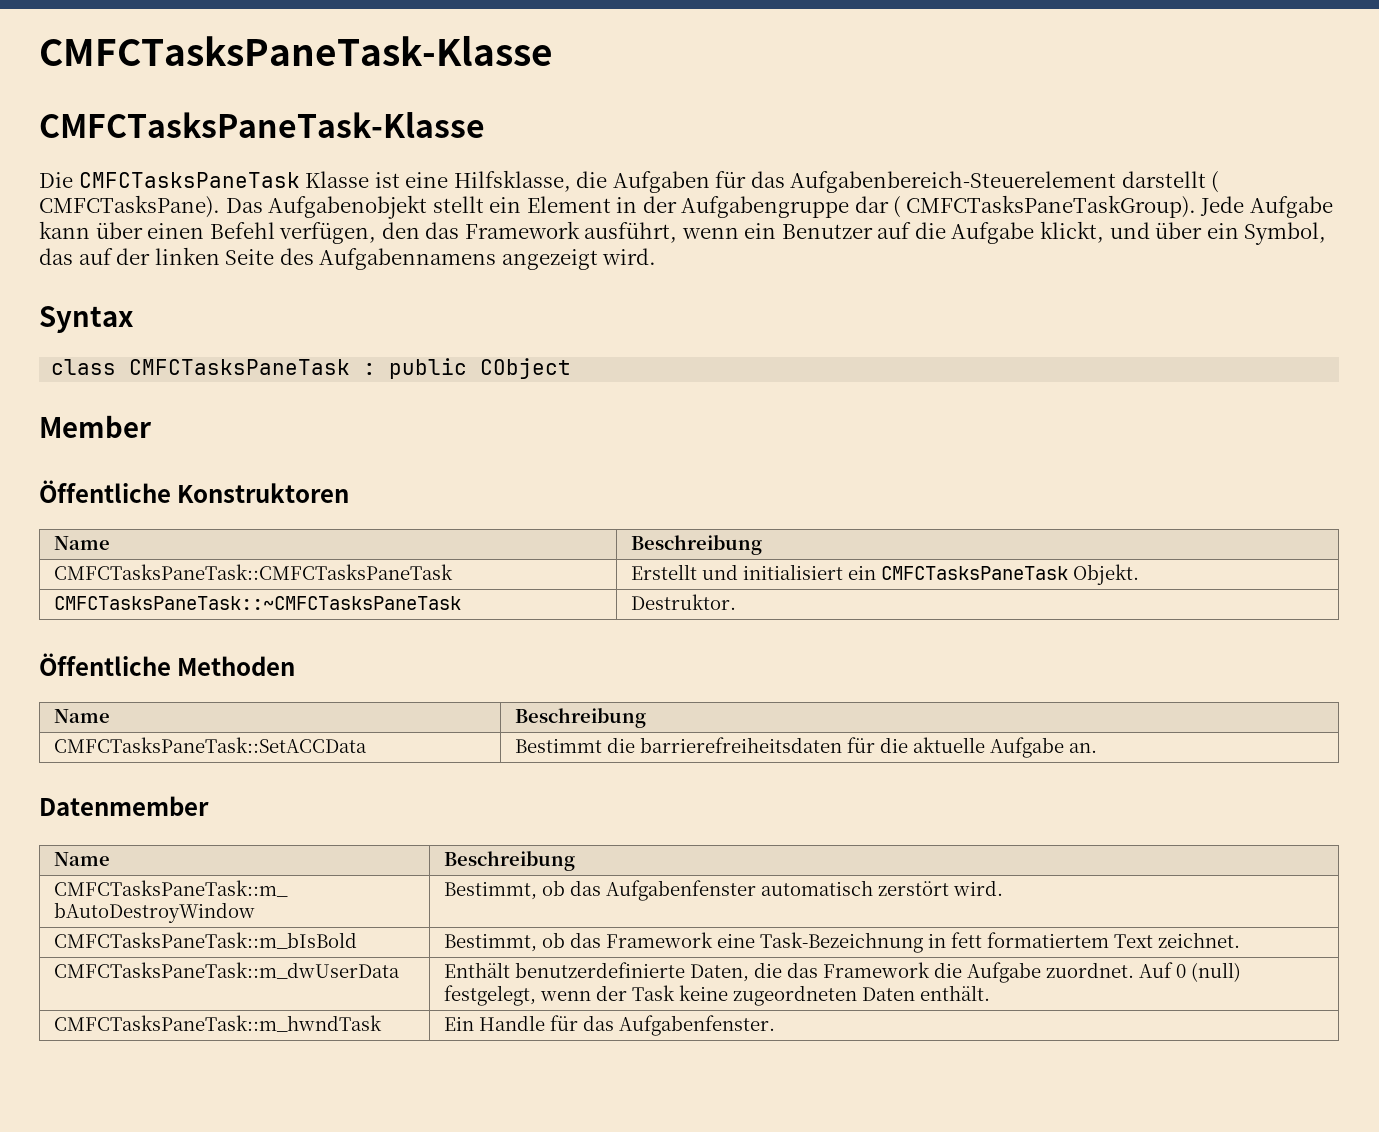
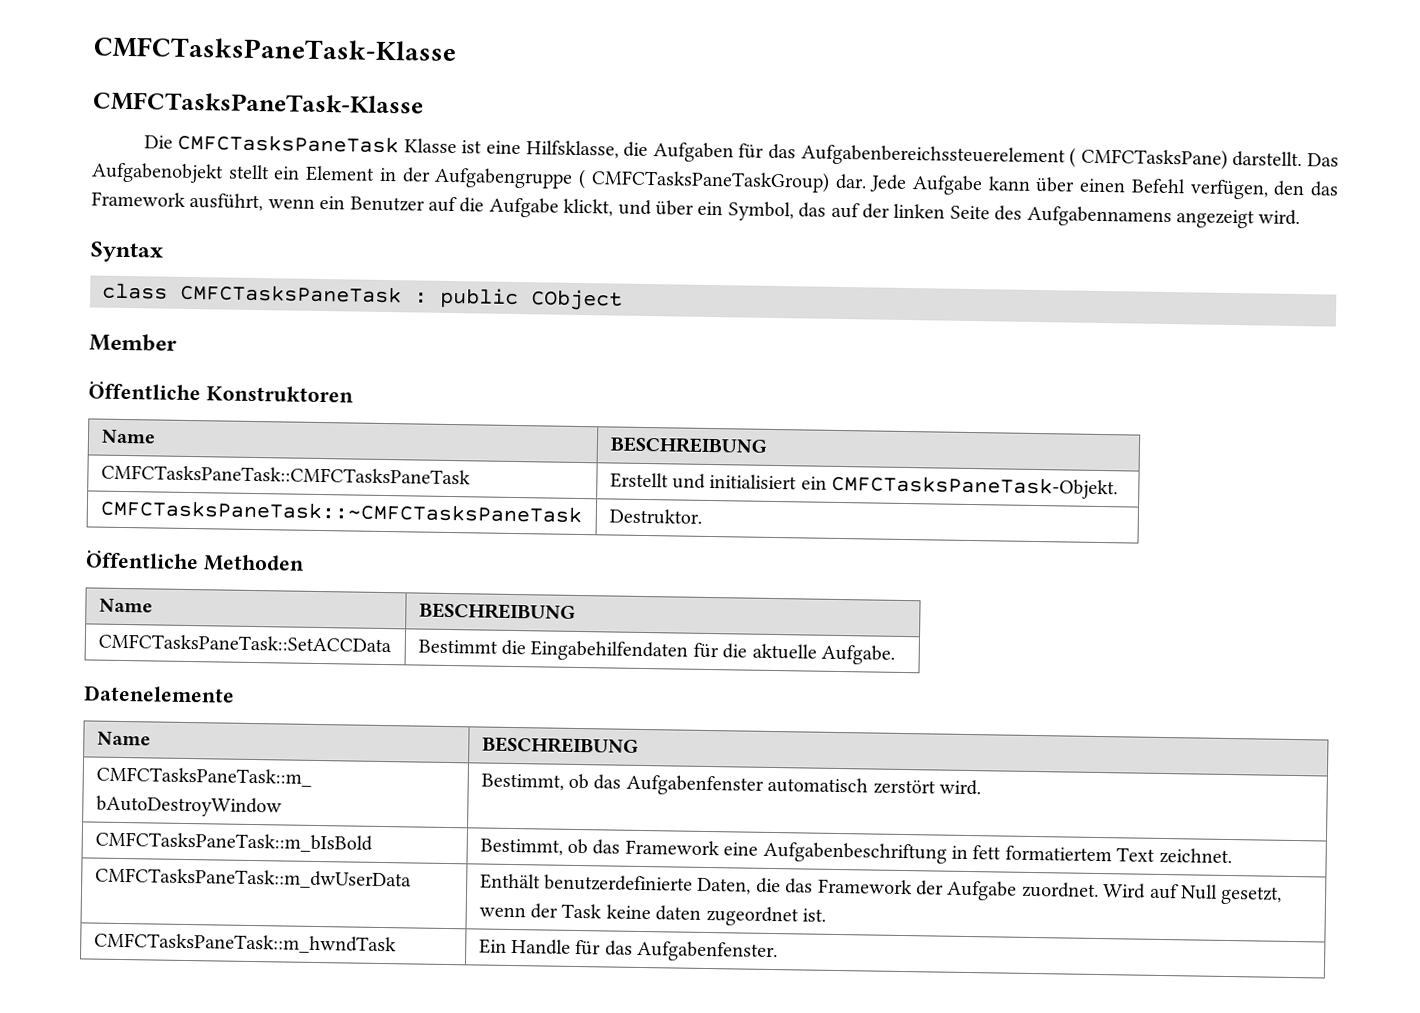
- Die CMFCTasksPaneTask Klasse ist eine Hilfsklasse, die Aufgaben für das Aufgabenbereich-Steuerelement darstellt ( CMFCTasksPane).
+ Die CMFCTasksPaneTask Klasse ist eine Hilfsklasse, die Aufgaben für das Aufgabenbereichssteuerelement ( CMFCTasksPane) darstellt.
- Das Aufgabenobjekt stellt ein Element in der Aufgabengruppe dar ( CMFCTasksPaneTaskGroup).
+ Das Aufgabenobjekt stellt ein Element in der Aufgabengruppe ( CMFCTasksPaneTaskGroup) dar.
  Öffentliche Konstruktoren
- Name | Beschreibung
+ Name | BESCHREIBUNG
- CMFCTasksPaneTask::CMFCTasksPaneTask | Erstellt und initialisiert ein CMFCTasksPaneTask Objekt.
+ CMFCTasksPaneTask::CMFCTasksPaneTask | Erstellt und initialisiert ein CMFCTasksPaneTask-Objekt.
  Öffentliche Methoden
- Name | Beschreibung
+ Name | BESCHREIBUNG
- CMFCTasksPaneTask::SetACCData | Bestimmt die barrierefreiheitsdaten für die aktuelle Aufgabe an.
- Datenmember
- Name | Beschreibung
+ CMFCTasksPaneTask::SetACCData | Bestimmt die Eingabehilfendaten für die aktuelle Aufgabe.
+ Datenelemente
+ Name | BESCHREIBUNG
- CMFCTasksPaneTask::m_bIsBold | Bestimmt, ob das Framework eine Task-Bezeichnung in fett formatiertem Text zeichnet.
+ CMFCTasksPaneTask::m_bIsBold | Bestimmt, ob das Framework eine Aufgabenbeschriftung in fett formatiertem Text zeichnet.
- CMFCTasksPaneTask::m_dwUserData | Enthält benutzerdefinierte Daten, die das Framework die Aufgabe zuordnet. Auf 0 (null) festgelegt, wenn der Task keine zugeordneten Daten enthält.
+ CMFCTasksPaneTask::m_dwUserData | Enthält benutzerdefinierte Daten, die das Framework der Aufgabe zuordnet. Wird auf Null gesetzt, wenn der Task keine daten zugeordnet ist.

